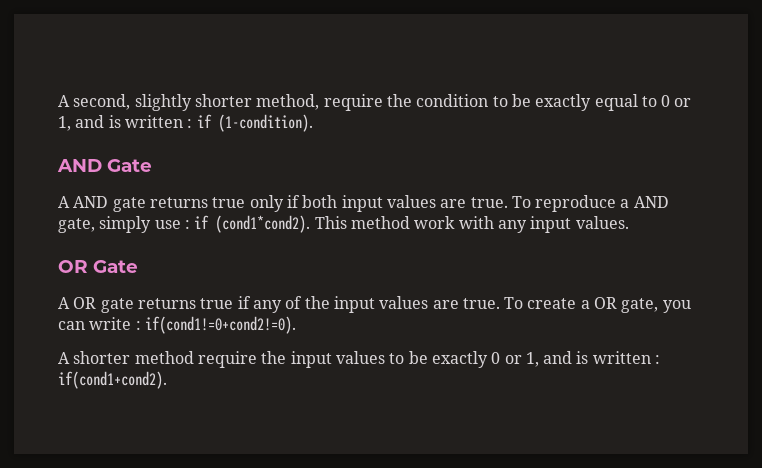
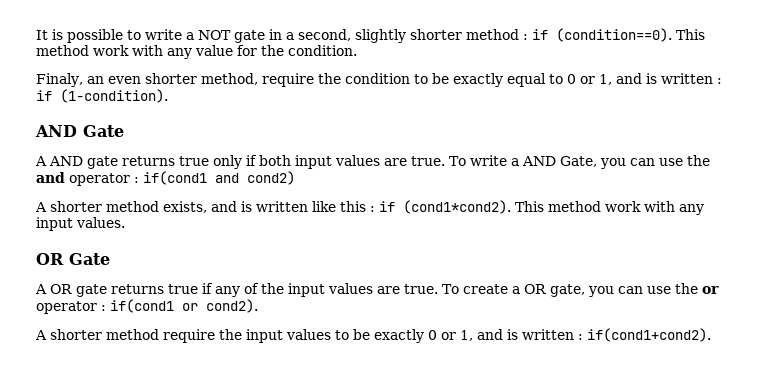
- A second, slightly shorter method, require the condition to be exactly equal to 0 or 1, and is written : if (1-condition).
+ It is possible to write a NOT gate in a second, slightly shorter method : if (condition==0). This method work with any value for the condition.
+ Finaly, an even shorter method, require the condition to be exactly equal to 0 or 1, and is written : if (1-condition).
- To reproduce a AND gate, simply use : if (cond1*cond2).
+ To write a AND Gate, you can use the and operator : if(cond1 and cond2)
+ A shorter method exists, and is written like this : if (cond1*cond2).
- To create a OR gate, you can write : if(cond1!=0+cond2!=0).
+ To create a OR gate, you can use the or operator : if(cond1 or cond2).

